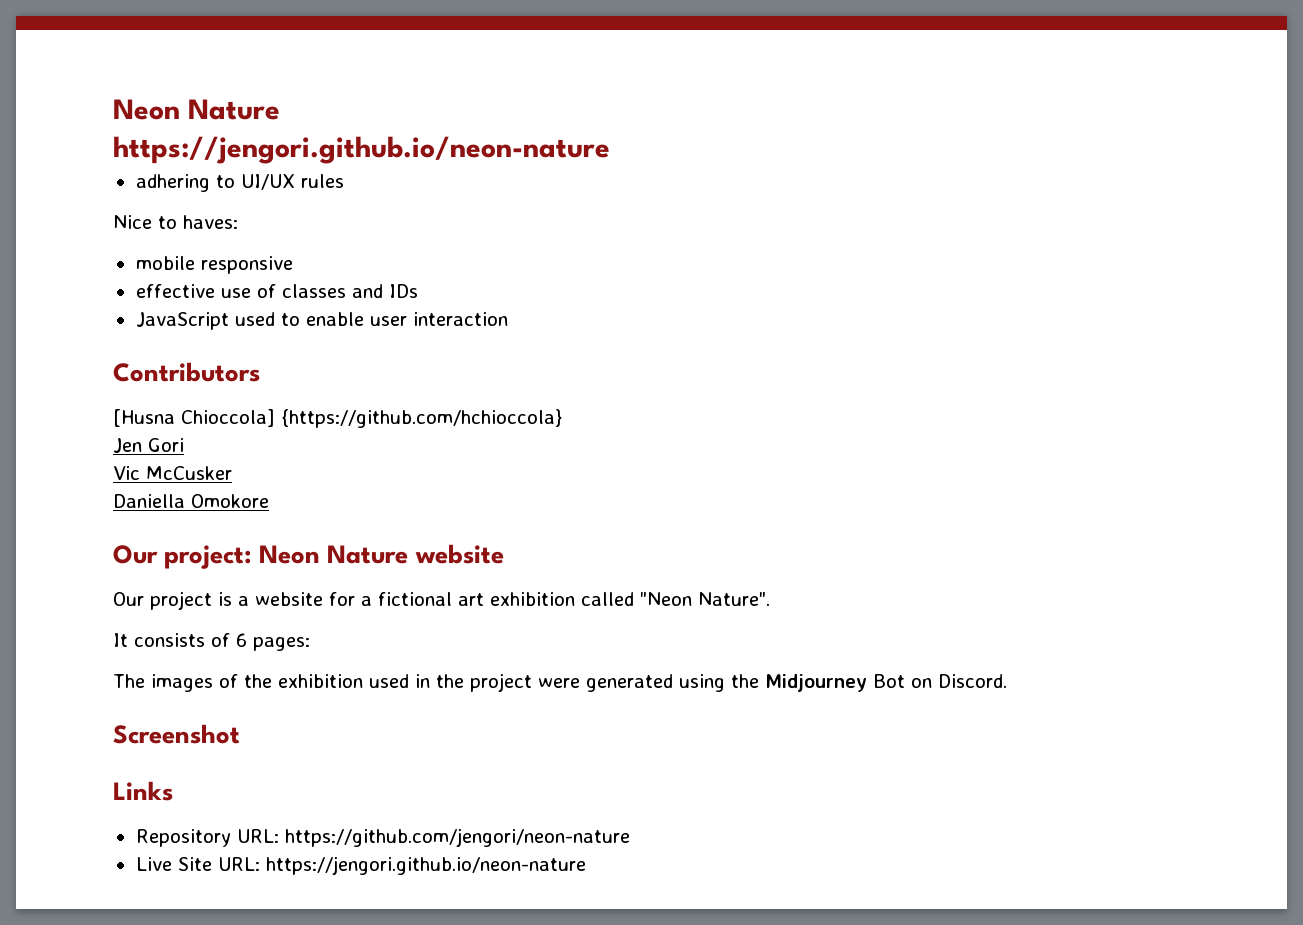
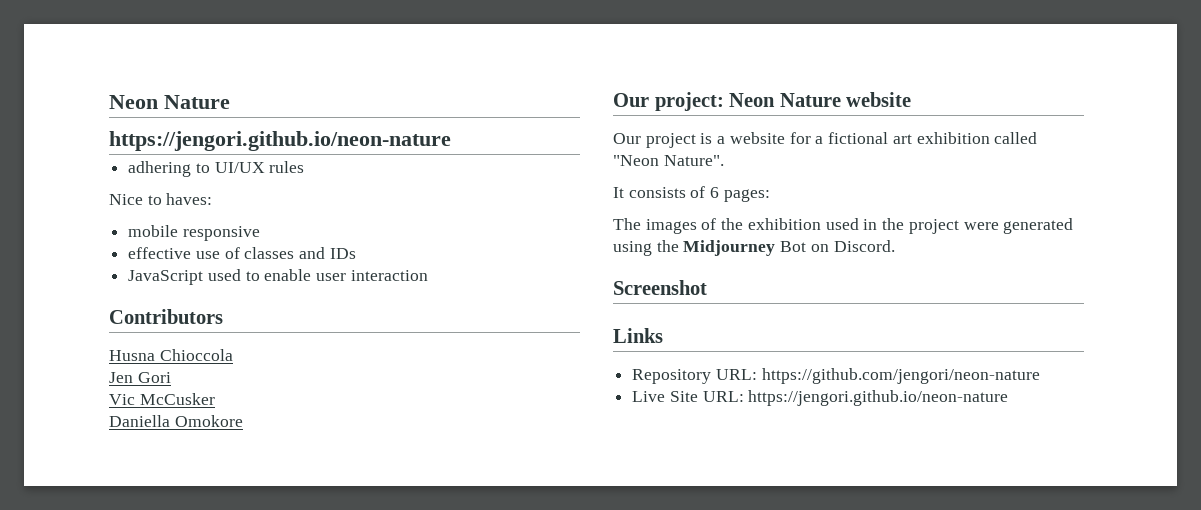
- [Husna Chioccola] {https://github.com/hchioccola}
+ Husna Chioccola

